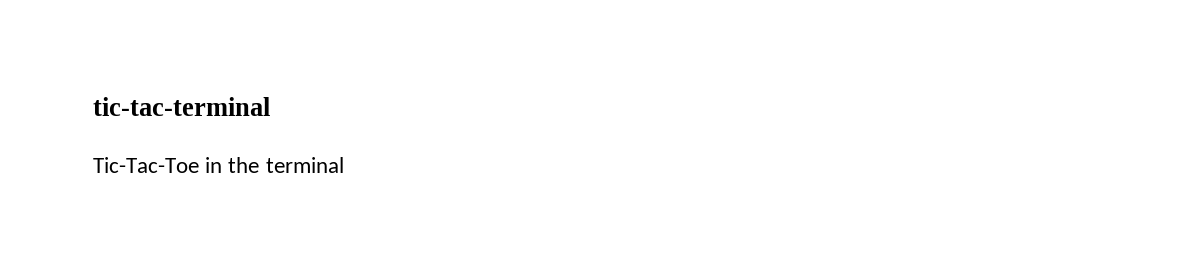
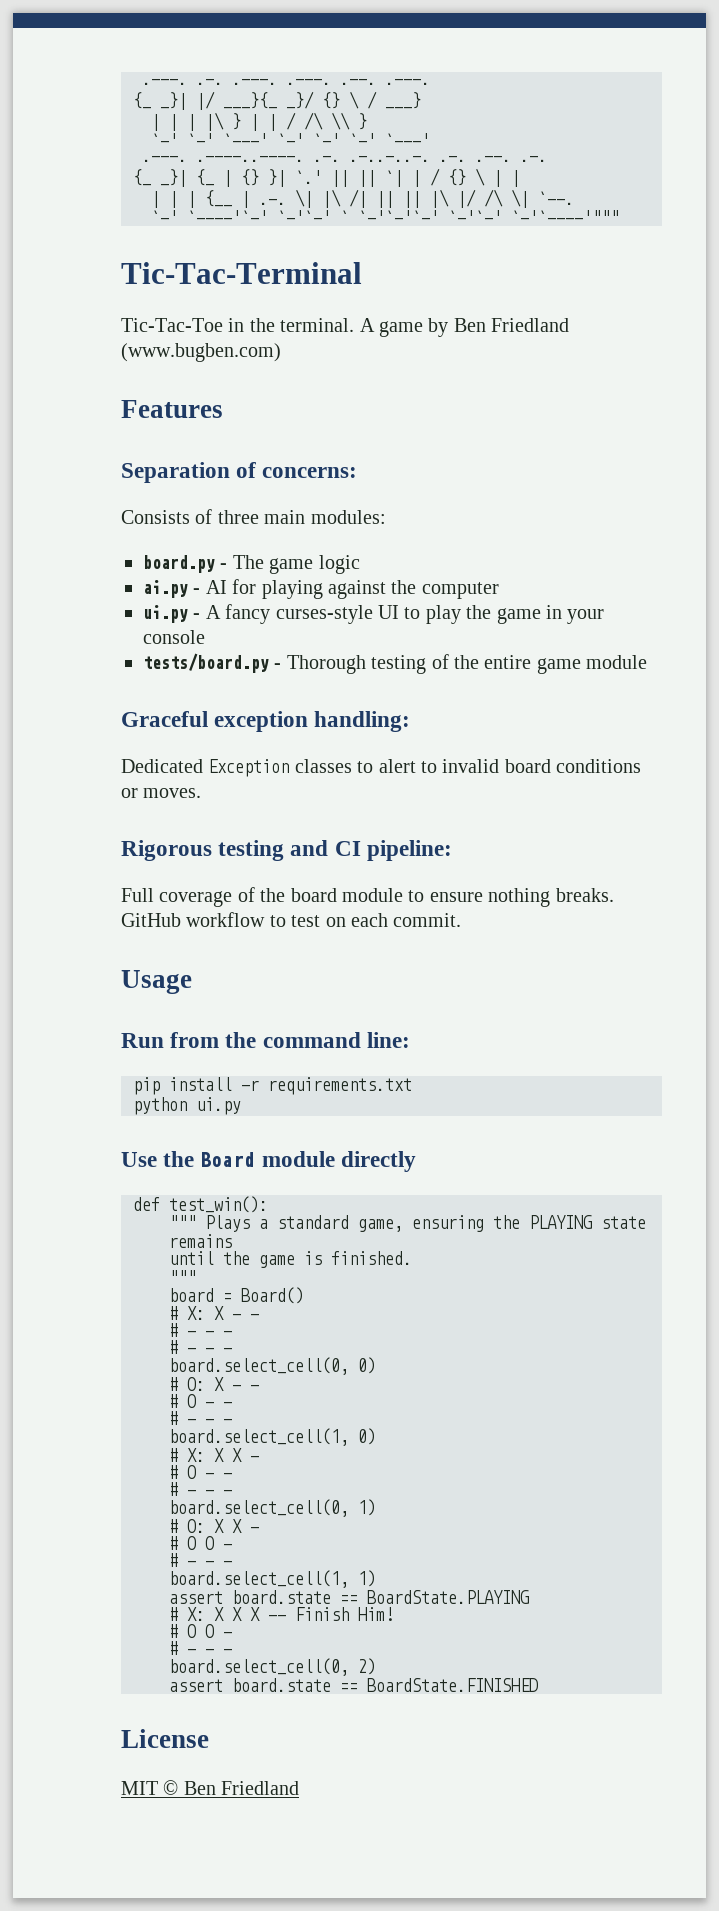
- tic-tac-terminal
- Tic-Tac-Toe in the terminal
+ .---. .-. .---. .---. .--. .---.
+ {_ _}| |/ ___}{_ _}/ {} \ / ___}
+ | | | |\ } | | / /\ \\ }
+ `-' `-' `---' `-' `-' `-' `---'
+ .---. .----..----. .-. .-..-..-. .-. .--. .-.
+ {_ _}| {_ | {} }| `.' || || `| | / {} \ | |
+ | | | {__ | .-. \| |\ /| || || |\ |/ /\ \| `--.
+ `-' `----'`-' `-'`-' ` `-'`-'`-' `-'`-' `-'`----'"""
+ Tic-Tac-Terminal
+ Tic-Tac-Toe in the terminal. A game by Ben Friedland (www.bugben.com)
+ Features
+ Separation of concerns:
+ Consists of three main modules:
+ board.py - The game logic
+ ai.py - AI for playing against the computer
+ ui.py - A fancy curses-style UI to play the game in your console
+ tests/board.py - Thorough testing of the entire game module
+ Graceful exception handling:
+ Dedicated Exception classes to alert to invalid board conditions or moves.
+ Rigorous testing and CI pipeline:
+ Full coverage of the board module to ensure nothing breaks. GitHub workflow to test on each commit.
+ Usage
+ Run from the command line:
+ pip install -r requirements.txt
+ python ui.py
+ Use the Board module directly
+ def test_win():
+ """ Plays a standard game, ensuring the PLAYING state remains
+ until the game is finished.
+ """
+ board = Board()
+ # X: X - -
+ # - - -
+ # - - -
+ board.select_cell(0, 0)
+ # O: X - -
+ # O - -
+ # - - -
+ board.select_cell(1, 0)
+ # X: X X -
+ # O - -
+ # - - -
+ board.select_cell(0, 1)
+ # O: X X -
+ # O O -
+ # - - -
+ board.select_cell(1, 1)
+ assert board.state == BoardState.PLAYING
+ # X: X X X -- Finish Him!
+ # O O -
+ # - - -
+ board.select_cell(0, 2)
+ assert board.state == BoardState.FINISHED
+ License
+ MIT © Ben Friedland

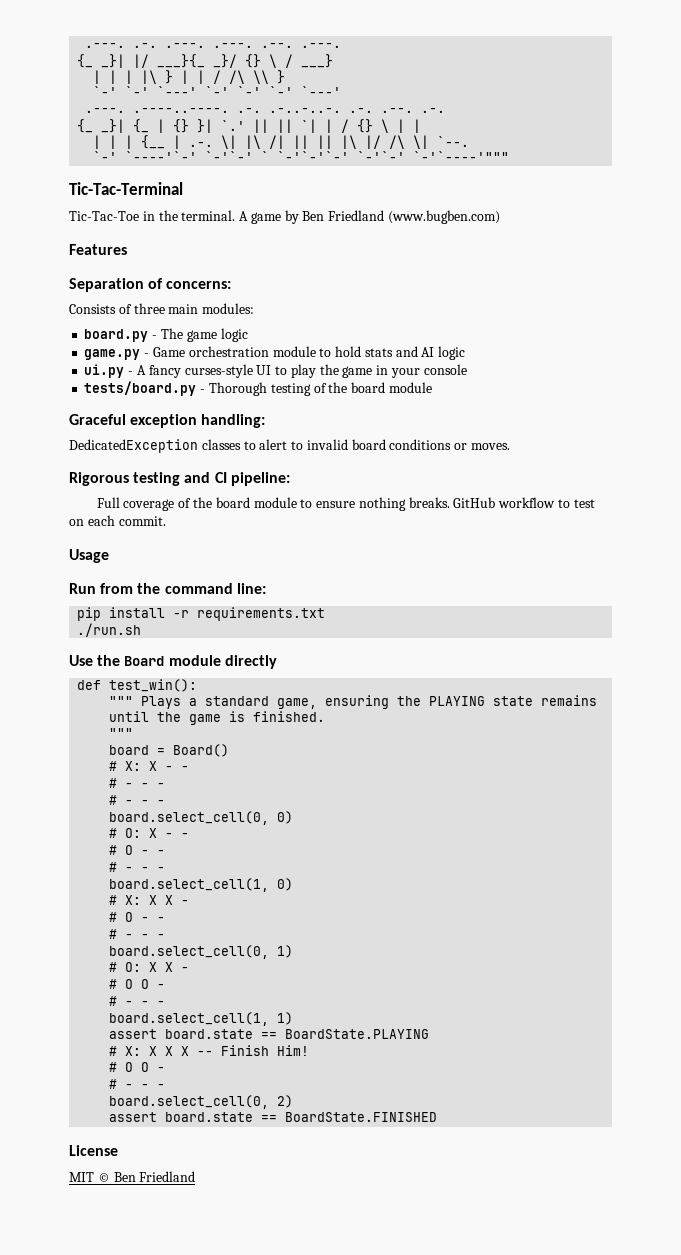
- ai.py - AI for playing against the computer
+ game.py - Game orchestration module to hold stats and AI logic
- tests/board.py - Thorough testing of the entire game module
+ tests/board.py - Thorough testing of the board module
- Dedicated Exception classes to alert to invalid board conditions or moves.
+ DedicatedException classes to alert to invalid board conditions or moves.
- python ui.py
+ ./run.sh

